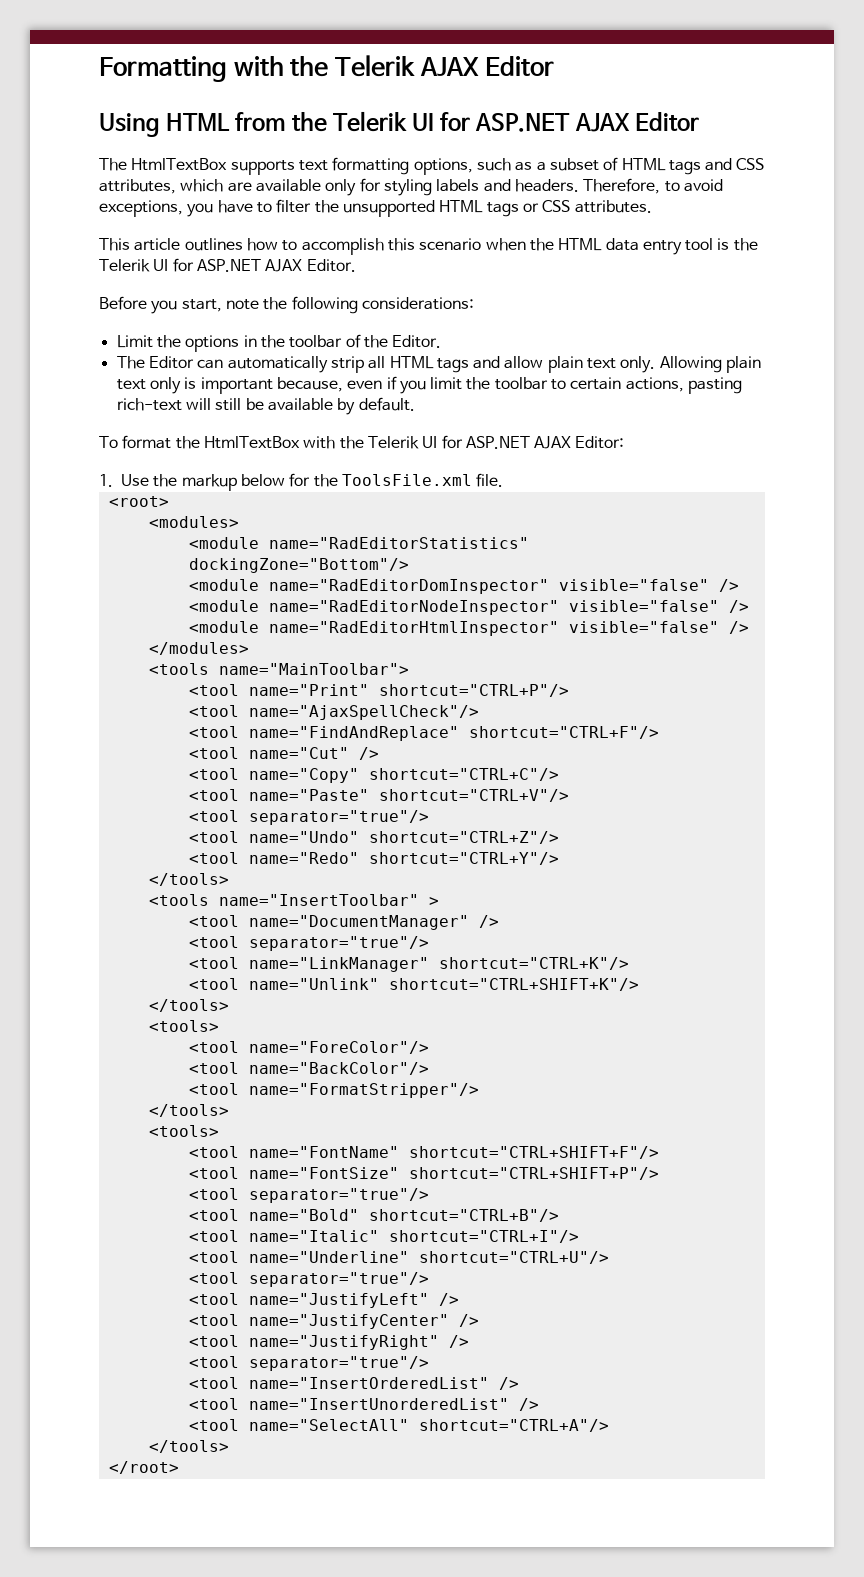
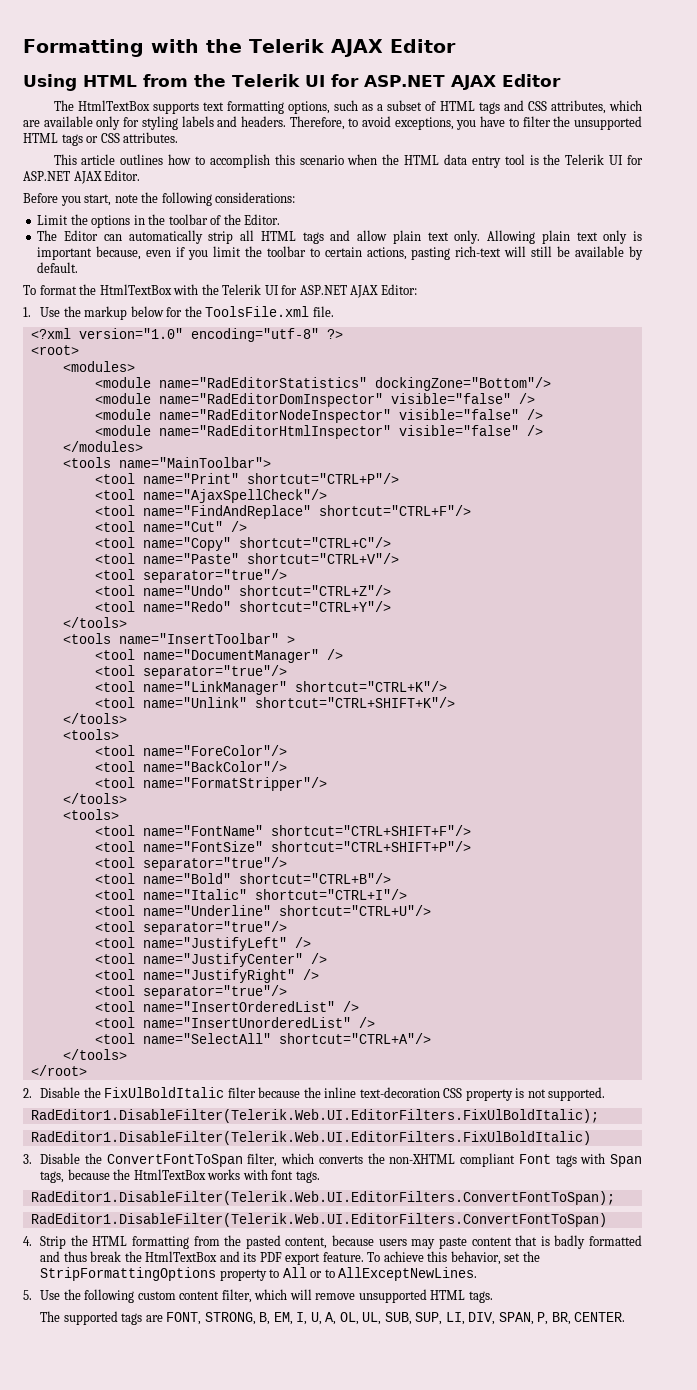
+ <?xml version="1.0" encoding="utf-8" ?>
+ 2. Disable the FixUlBoldItalic filter because the inline text-decoration CSS property is not supported.
+ RadEditor1.DisableFilter(Telerik.Web.UI.EditorFilters.FixUlBoldItalic);
+ RadEditor1.DisableFilter(Telerik.Web.UI.EditorFilters.FixUlBoldItalic)
+ 3. Disable the ConvertFontToSpan filter, which converts the non-XHTML compliant Font tags with Span tags, because the HtmlTextBox works with font tags.
+ RadEditor1.DisableFilter(Telerik.Web.UI.EditorFilters.ConvertFontToSpan);
+ RadEditor1.DisableFilter(Telerik.Web.UI.EditorFilters.ConvertFontToSpan)
+ 4. Strip the HTML formatting from the pasted content, because users may paste content that is badly formatted and thus break the HtmlTextBox and its PDF export feature. To achieve this behavior, set the StripFormattingOptions property to All or to AllExceptNewLines.
+ 5. Use the following custom content filter, which will remove unsupported HTML tags.
+ The supported tags are FONT, STRONG, B, EM, I, U, A, OL, UL, SUB, SUP, LI, DIV, SPAN, P, BR, CENTER.

